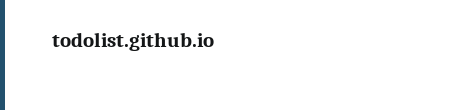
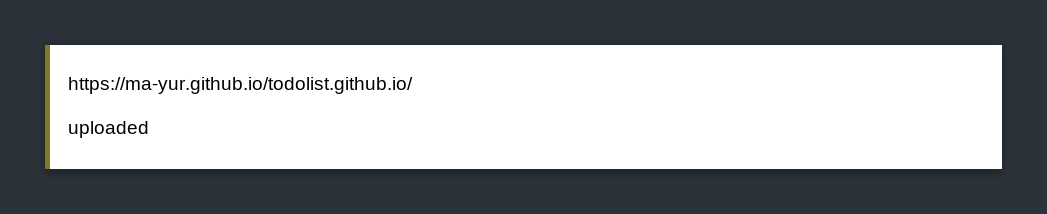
- todolist.github.io
+ https://ma-yur.github.io/todolist.github.io/
+ uploaded

